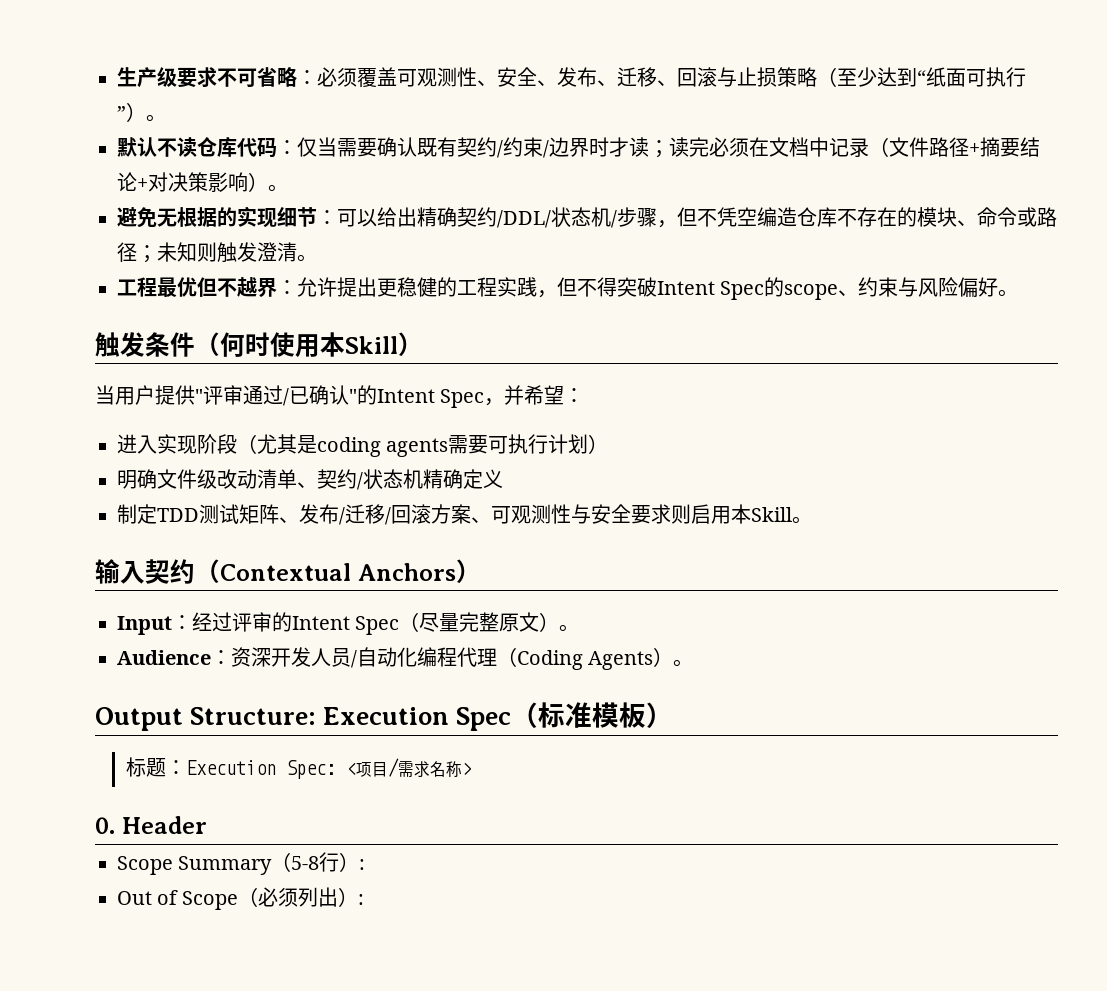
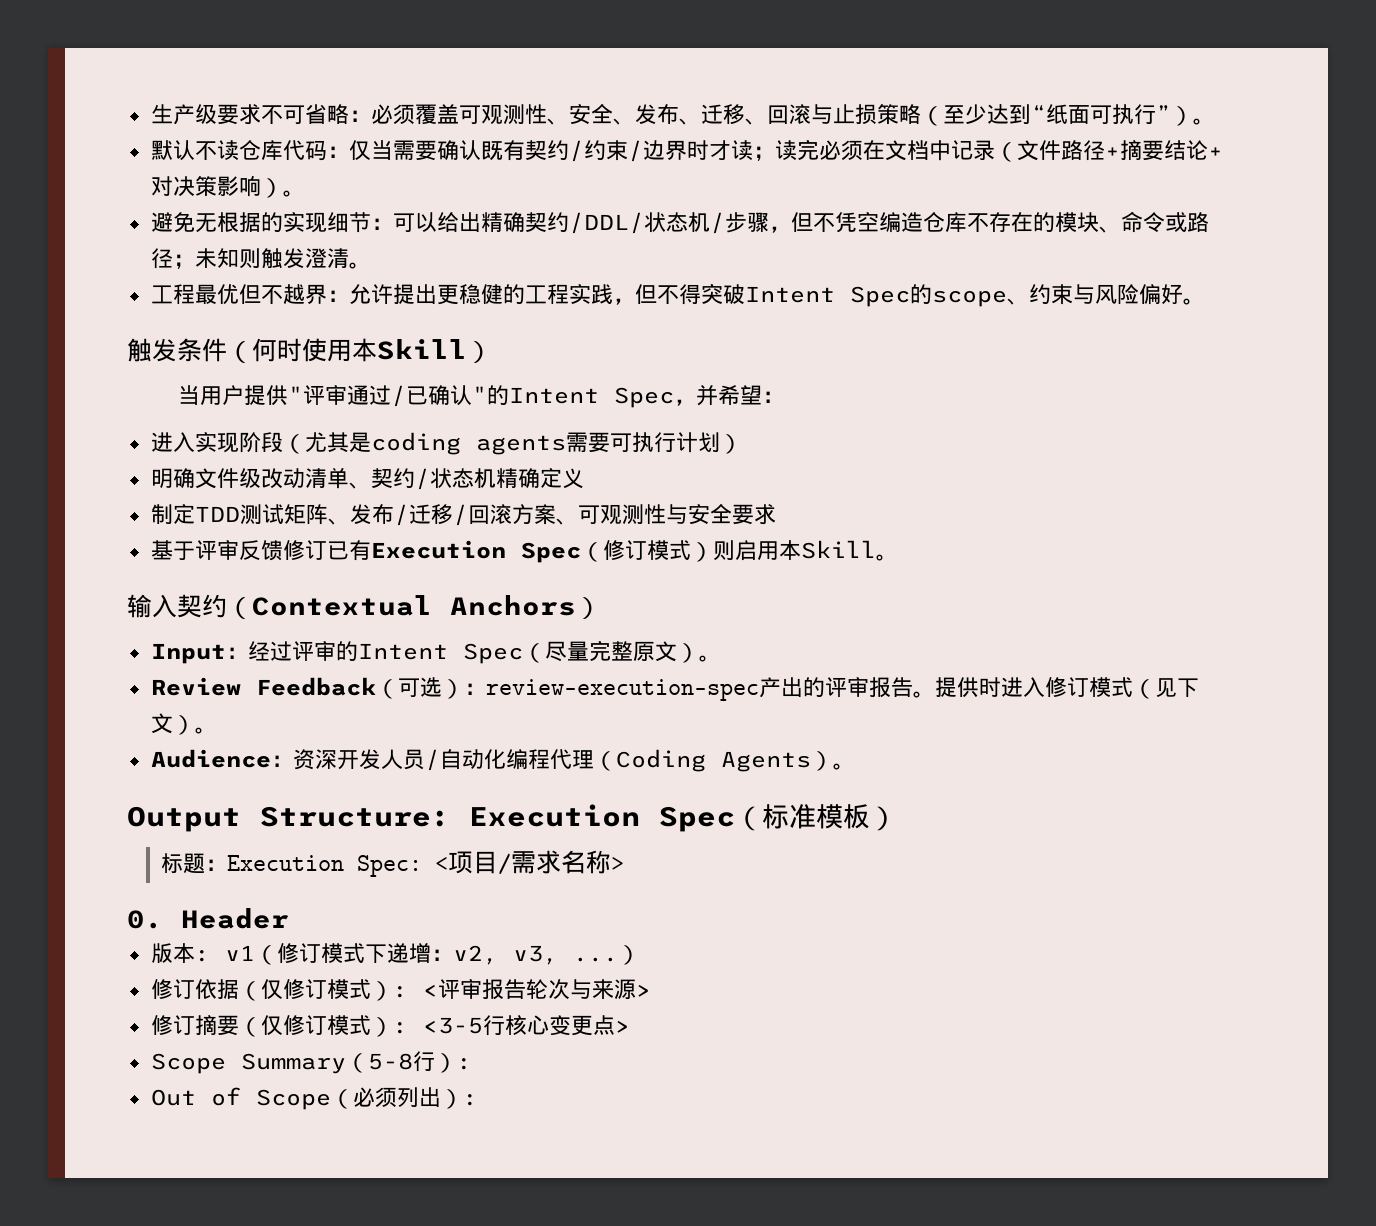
- 制定TDD测试矩阵、发布/迁移/回滚方案、可观测性与安全要求则启用本Skill。
+ 制定TDD测试矩阵、发布/迁移/回滚方案、可观测性与安全要求
+ 基于评审反馈修订已有Execution Spec（修订模式）则启用本Skill。
+ Review Feedback（可选）：review-execution-spec产出的评审报告。提供时进入修订模式（见下文）。
+ 版本: v1（修订模式下递增：v2, v3, ...）
+ 修订依据（仅修订模式）: <评审报告轮次与来源>
+ 修订摘要（仅修订模式）: <3-5行核心变更点>

